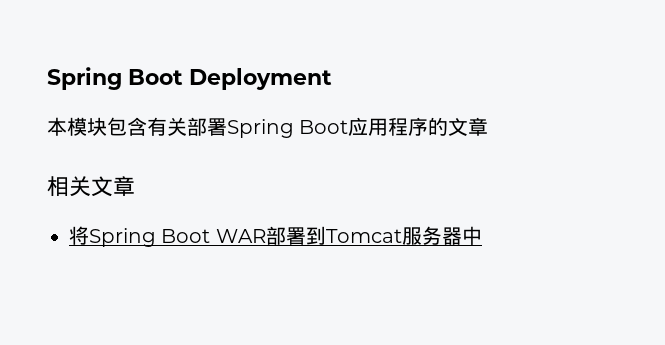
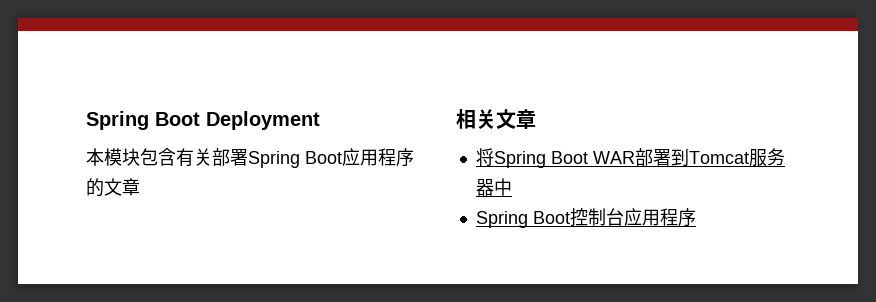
+ Spring Boot控制台应用程序

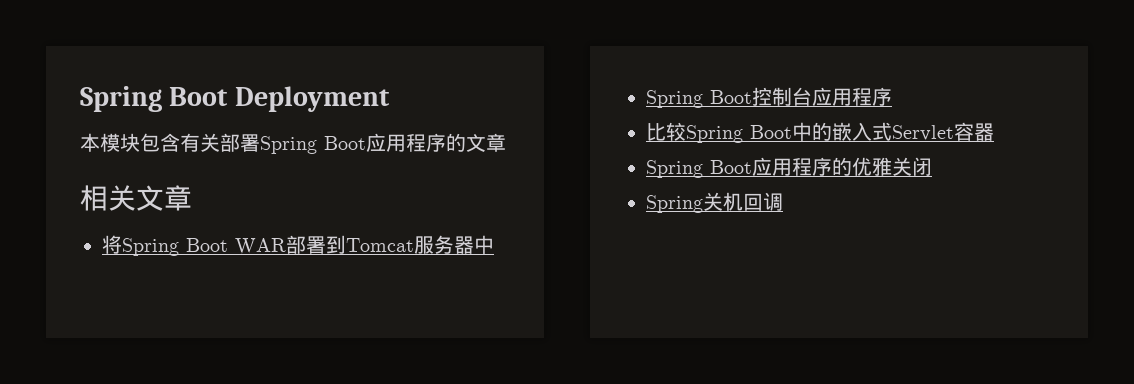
+ 比较Spring Boot中的嵌入式Servlet容器
+ Spring Boot应用程序的优雅关闭
+ Spring关机回调

